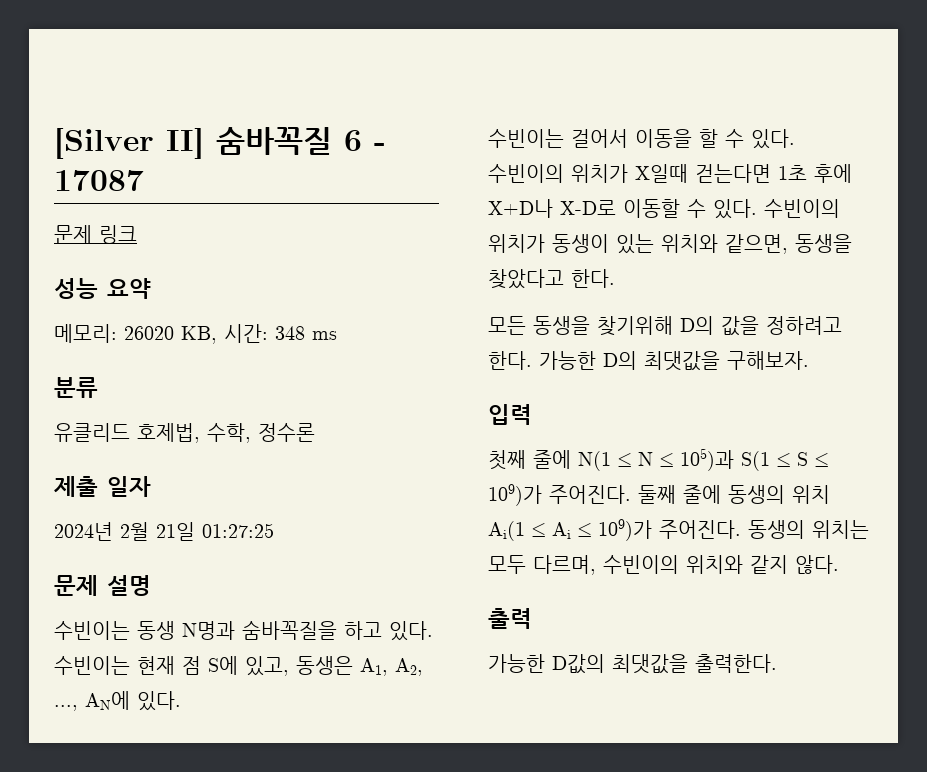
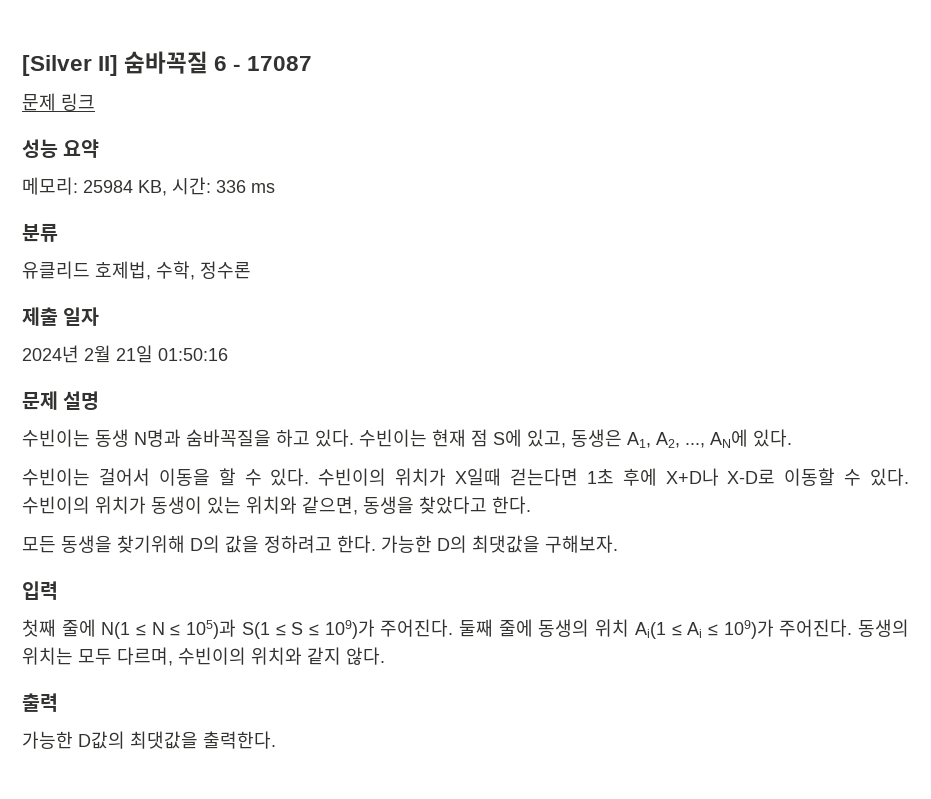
- 메모리: 26020 KB, 시간: 348 ms
+ 메모리: 25984 KB, 시간: 336 ms
- 2024년 2월 21일 01:27:25
+ 2024년 2월 21일 01:50:16

